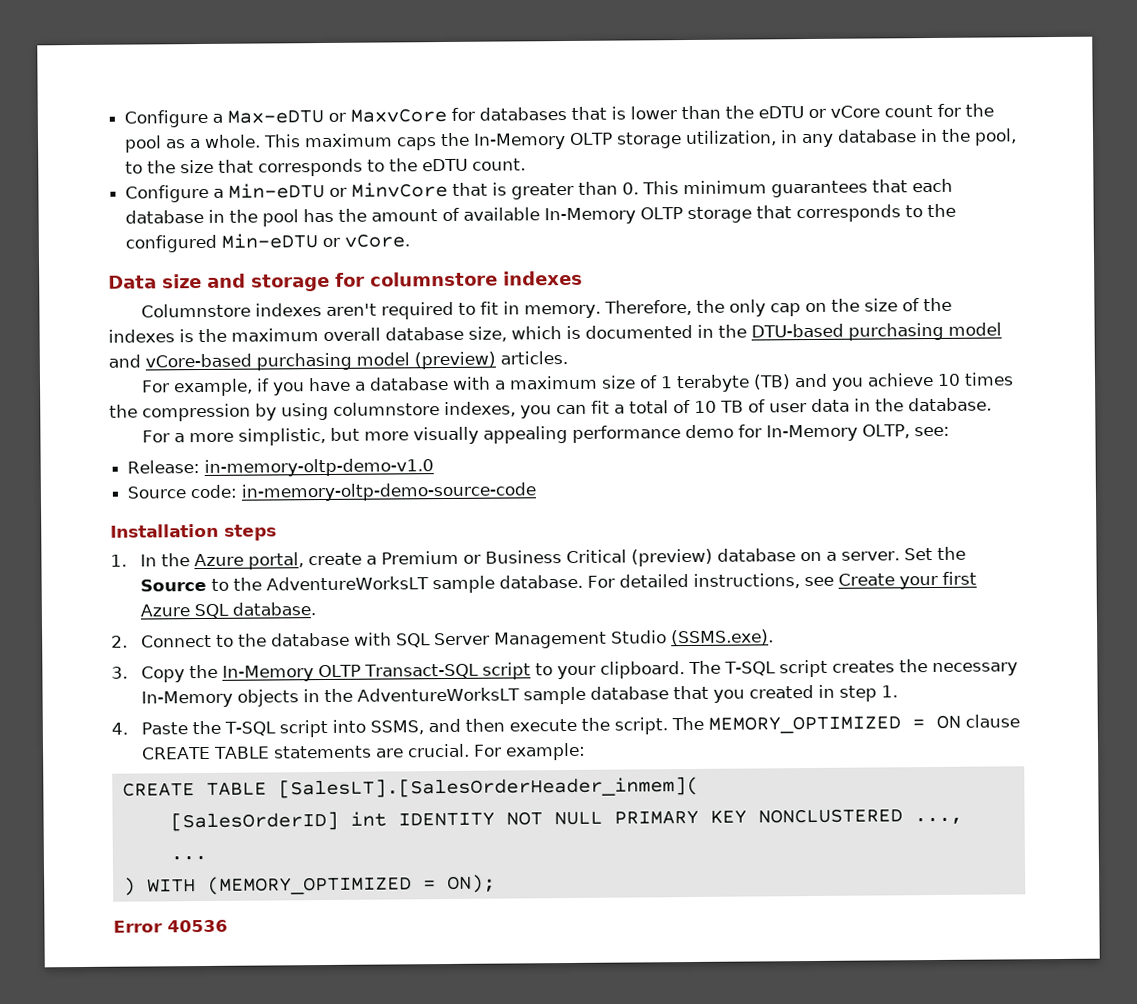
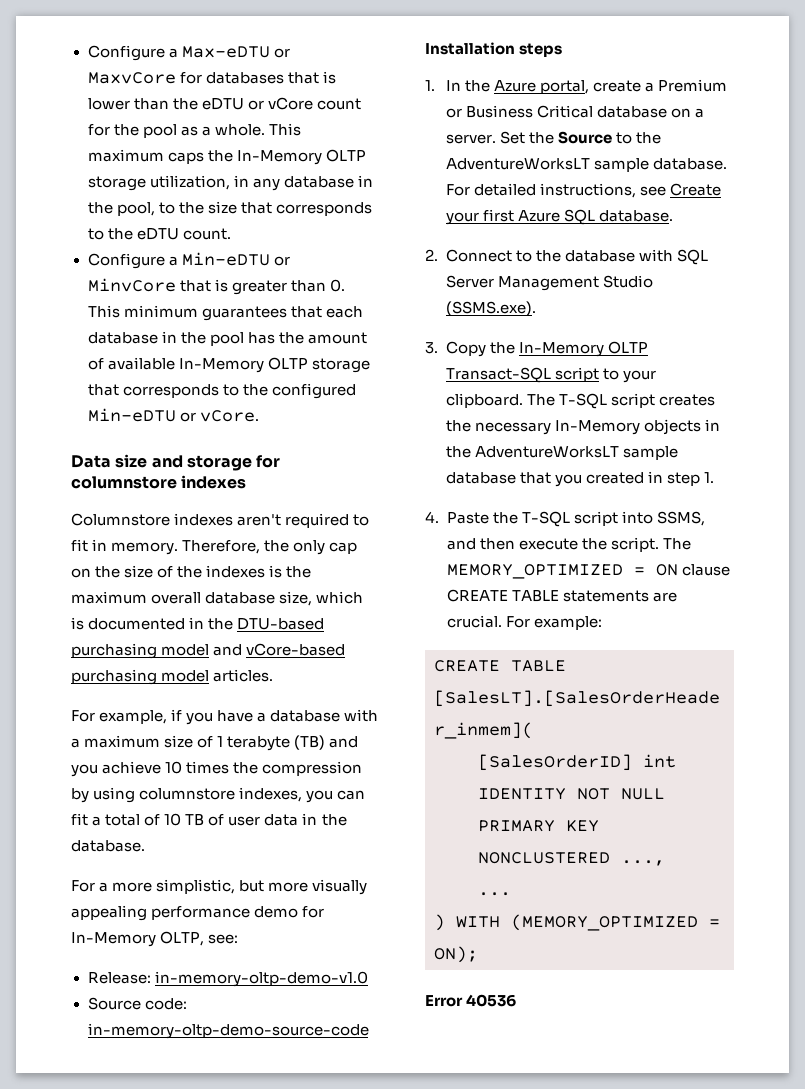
- Therefore, the only cap on the size of the indexes is the maximum overall database size, which is documented in the DTU-based purchasing model and vCore-based purchasing model (preview) articles.
+ Therefore, the only cap on the size of the indexes is the maximum overall database size, which is documented in the DTU-based purchasing model and vCore-based purchasing model articles.
- 1. In the Azure portal, create a Premium or Business Critical (preview) database on a server.
+ 1. In the Azure portal, create a Premium or Business Critical database on a server.

